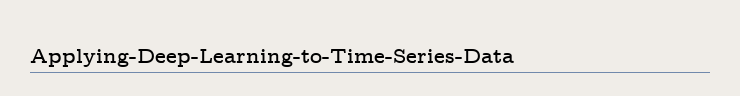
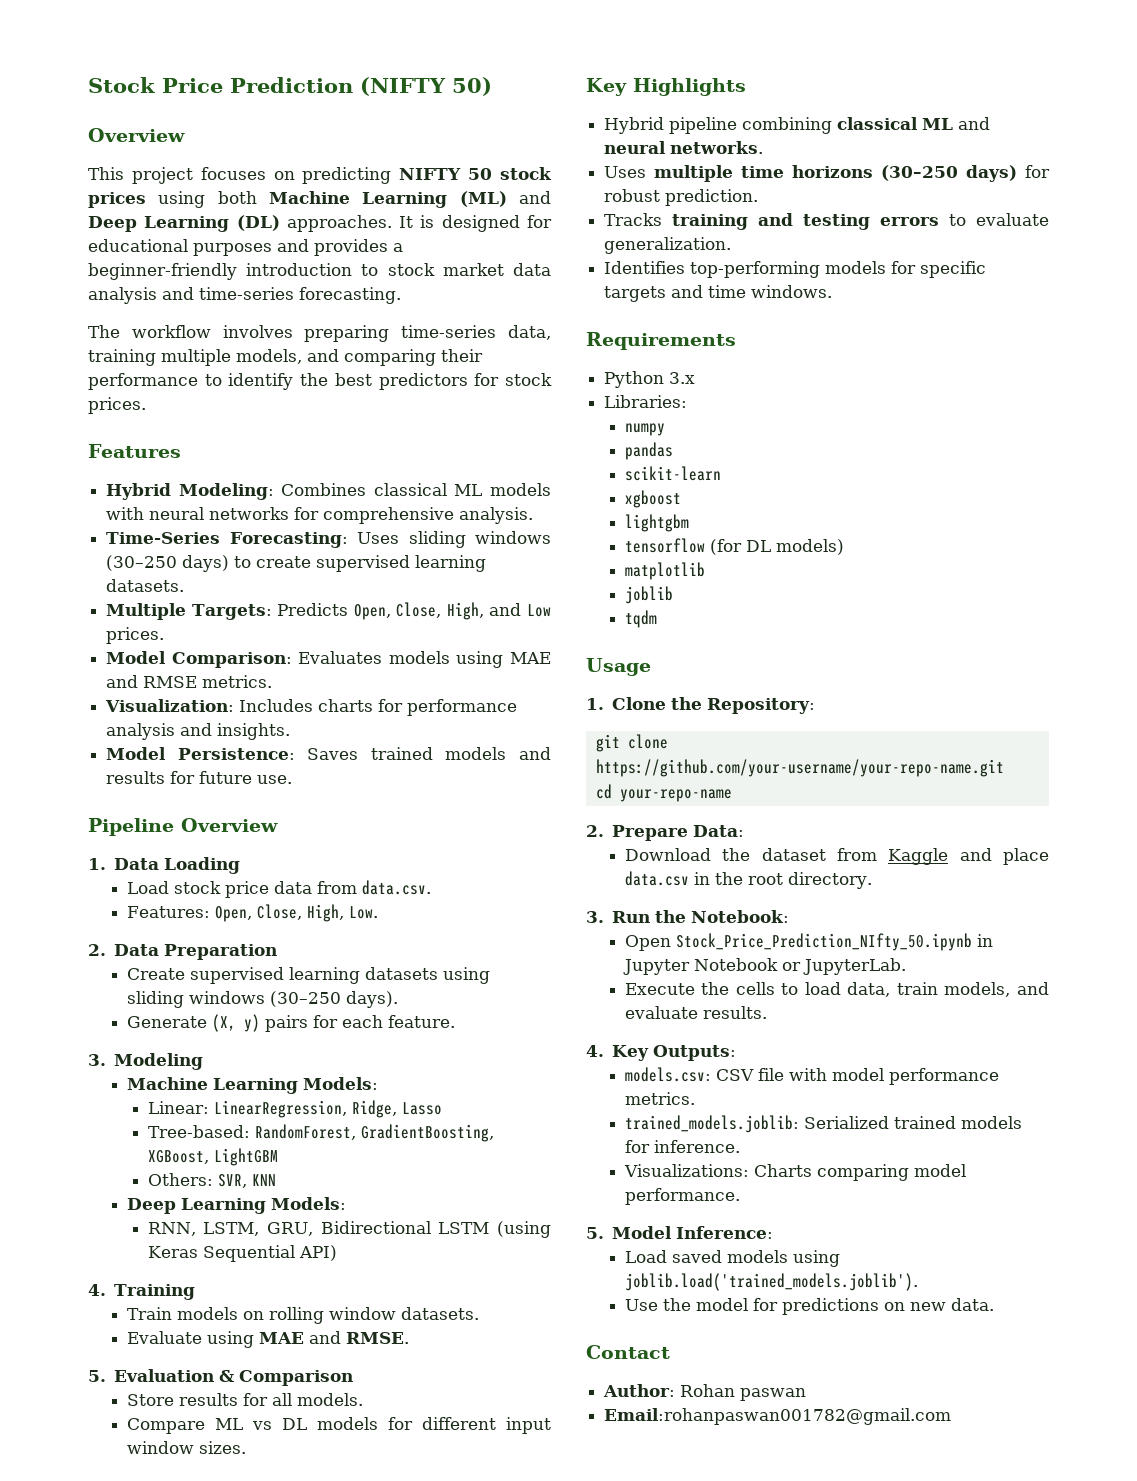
- Applying-Deep-Learning-to-Time-Series-Data
+ Stock Price Prediction (NIFTY 50)
+ Overview
+ This project focuses on predicting NIFTY 50 stock prices using both Machine Learning (ML) and Deep Learning (DL) approaches. It is designed for educational purposes and provides a beginner-friendly introduction to stock market data analysis and time-series forecasting.
+ The workflow involves preparing time-series data, training multiple models, and comparing their performance to identify the best predictors for stock prices.
+ Features
+ Hybrid Modeling: Combines classical ML models with neural networks for comprehensive analysis.
+ Time-Series Forecasting: Uses sliding windows (30–250 days) to create supervised learning datasets.
+ Multiple Targets: Predicts Open, Close, High, and Low prices.
+ Model Comparison: Evaluates models using MAE and RMSE metrics.
+ Visualization: Includes charts for performance analysis and insights.
+ Model Persistence: Saves trained models and results for future use.
+ Pipeline Overview
+ 1. Data Loading
+ Load stock price data from data.csv.
+ Features: Open, Close, High, Low.
+ 2. Data Preparation
+ Create supervised learning datasets using sliding windows (30–250 days).
+ Generate (X, y) pairs for each feature.
+ 3. Modeling
+ Machine Learning Models:
+ Linear: LinearRegression, Ridge, Lasso
+ Tree-based: RandomForest, GradientBoosting, XGBoost, LightGBM
+ Others: SVR, KNN
+ Deep Learning Models:
+ RNN, LSTM, GRU, Bidirectional LSTM (using Keras Sequential API)
+ 4. Training
+ Train models on rolling window datasets.
+ Evaluate using MAE and RMSE.
+ 5. Evaluation & Comparison
+ Store results for all models.
+ Compare ML vs DL models for different input window sizes.
+ Key Highlights
+ Hybrid pipeline combining classical ML and neural networks.
+ Uses multiple time horizons (30–250 days) for robust prediction.
+ Tracks training and testing errors to evaluate generalization.
+ Identifies top-performing models for specific targets and time windows.
+ Requirements
+ Python 3.x
+ Libraries:
+ numpy
+ pandas
+ scikit-learn
+ xgboost
+ lightgbm
+ tensorflow (for DL models)
+ matplotlib
+ joblib
+ tqdm
+ Usage
+ 1. Clone the Repository:
+ git clone https://github.com/your-username/your-repo-name.git
+ cd your-repo-name
+ 2. Prepare Data:
+ Download the dataset from Kaggle and place data.csv in the root directory.
+ 3. Run the Notebook:
+ Open Stock_Price_Prediction_NIfty_50.ipynb in Jupyter Notebook or JupyterLab.
+ Execute the cells to load data, train models, and evaluate results.
+ 4. Key Outputs:
+ models.csv: CSV file with model performance metrics.
+ trained_models.joblib: Serialized trained models for inference.
+ Visualizations: Charts comparing model performance.
+ 5. Model Inference:
+ Load saved models using joblib.load('trained_models.joblib').
+ Use the model for predictions on new data.
+ Contact
+ Author: Rohan paswan
+ Email:rohanpaswan001782@gmail.com

